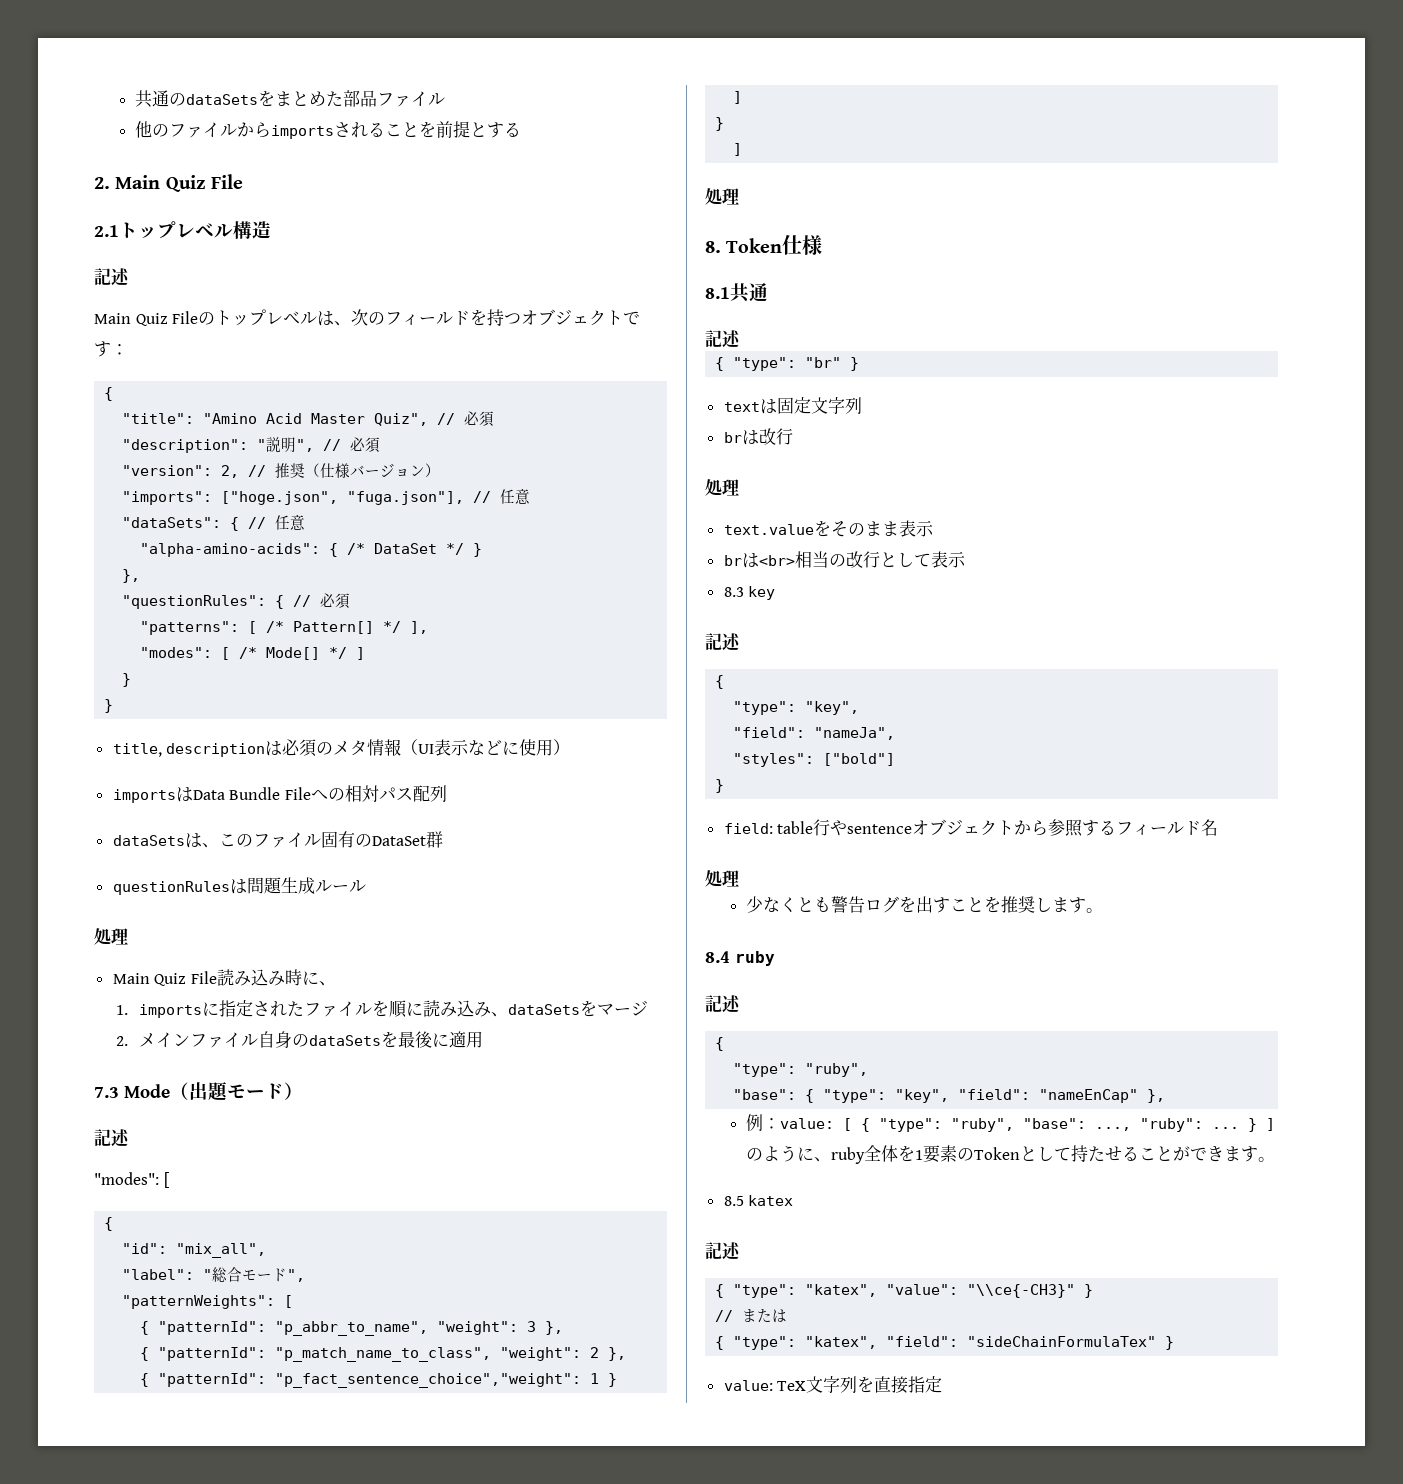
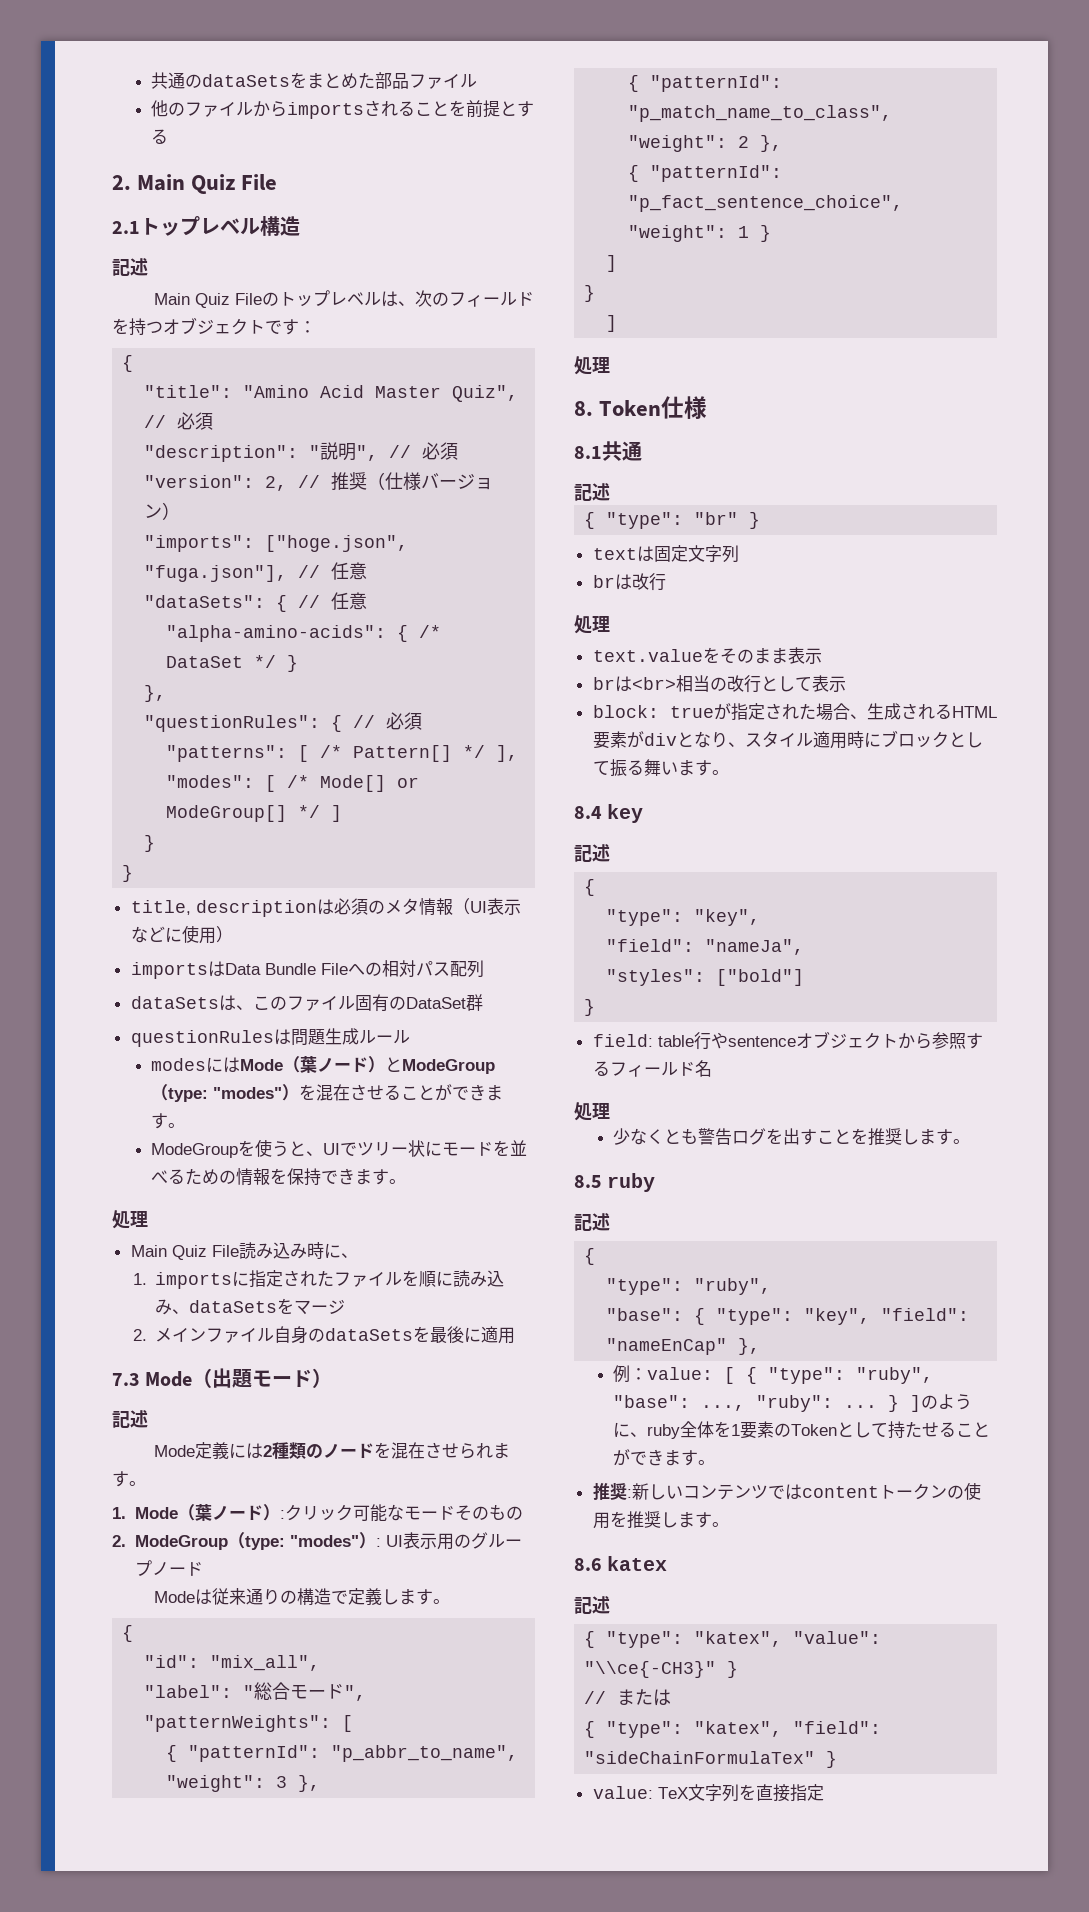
- "modes": [ /* Mode[] */ ]
+ "modes": [ /* Mode[] or ModeGroup[] */ ]
+ modesにはMode（葉ノード）とModeGroup（type: "modes"）を混在させることができます。
+ ModeGroupを使うと、UIでツリー状にモードを並べるための情報を保持できます。
  7.3 Mode（出題モード）
  記述
- "modes": [
+ Mode定義には2種類のノードを混在させられます。
+ 1. Mode（葉ノード）:クリック可能なモードそのもの
+ 2. ModeGroup（type: "modes"）: UI表示用のグループノード
+ Modeは従来通りの構造で定義します。
- { "patternId": "p_fact_sentence_choice","weight": 1 }
+ { "patternId": "p_fact_sentence_choice", "weight": 1 }
- 8.3 key
+ block: trueが指定された場合、生成されるHTML要素がdivとなり、スタイル適用時にブロックとして振る舞います。
+ 8.4 key
- 8.4 ruby
+ 8.5 ruby
- 8.5 katex
+ 推奨:新しいコンテンツではcontentトークンの使用を推奨します。
+ 8.6 katex

